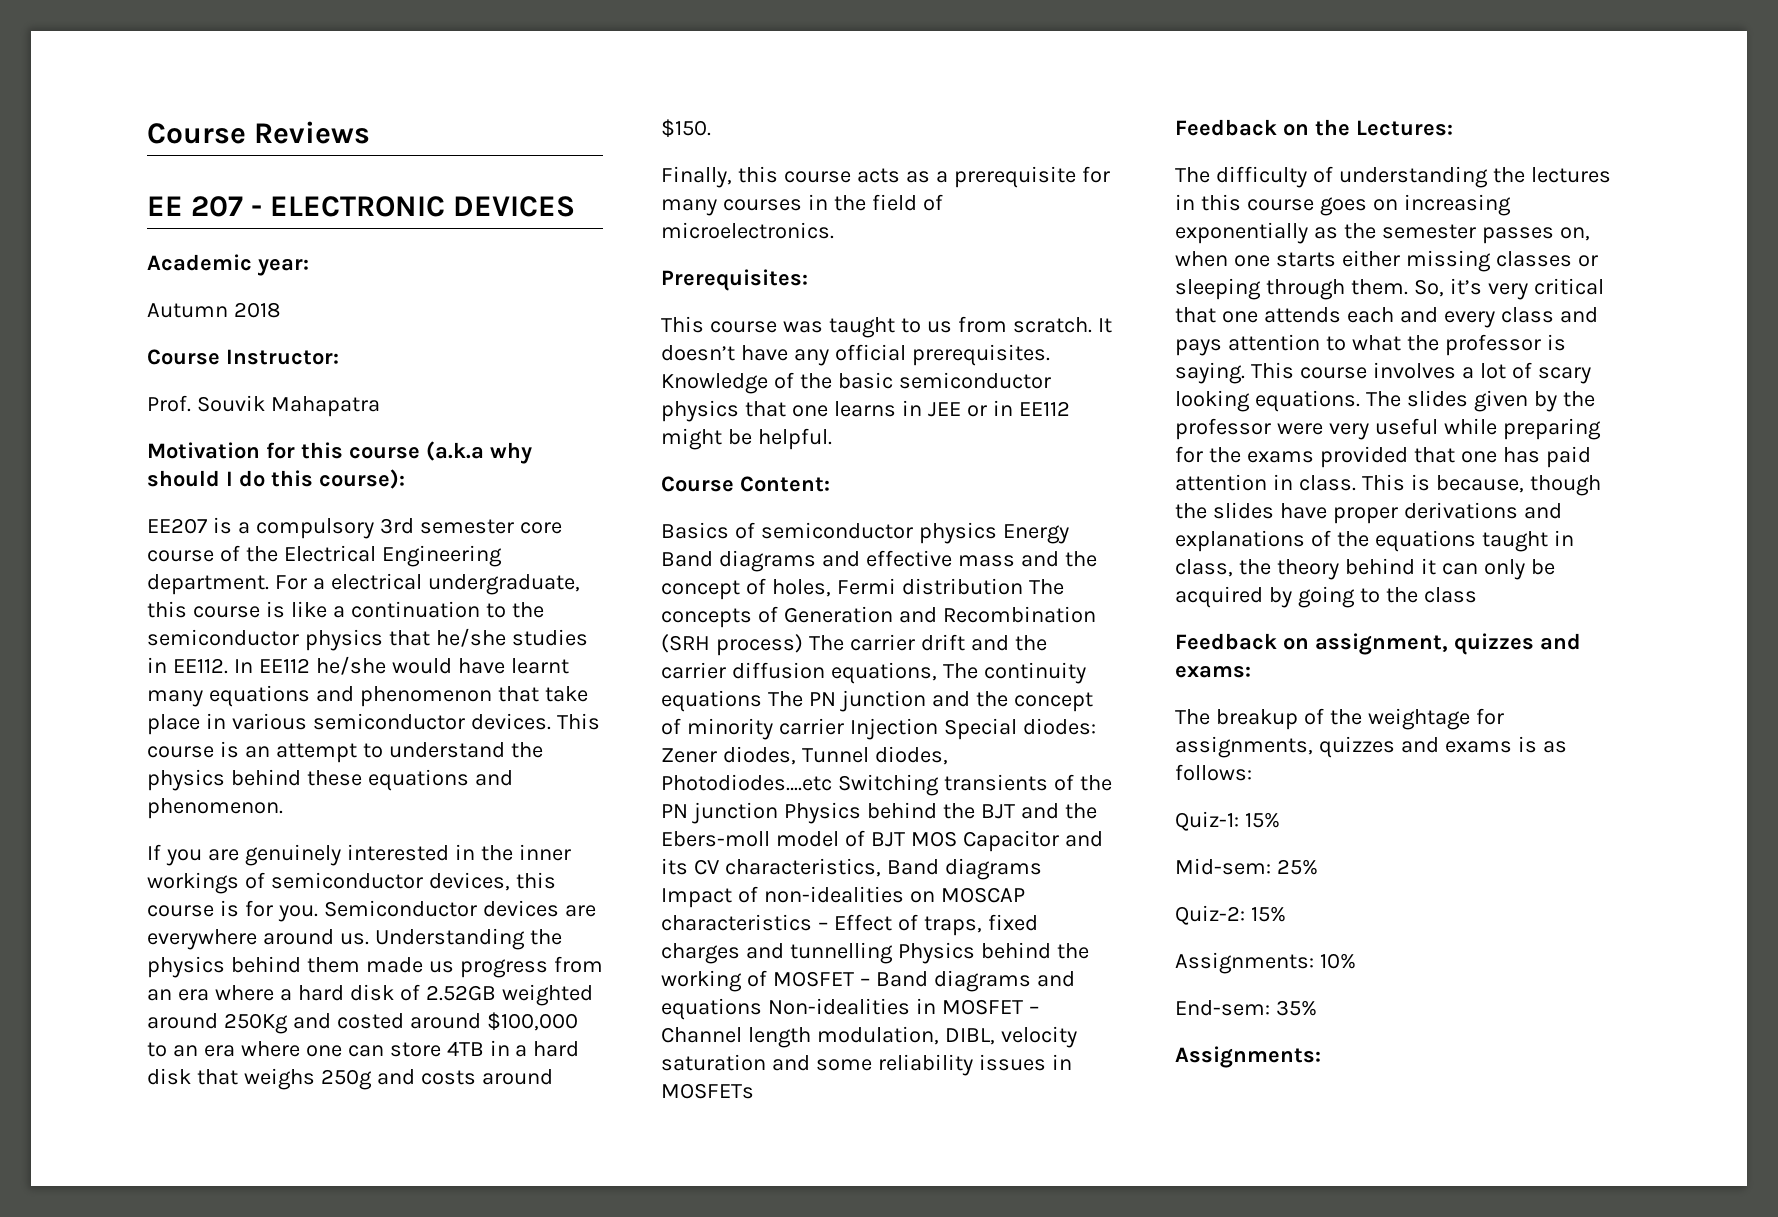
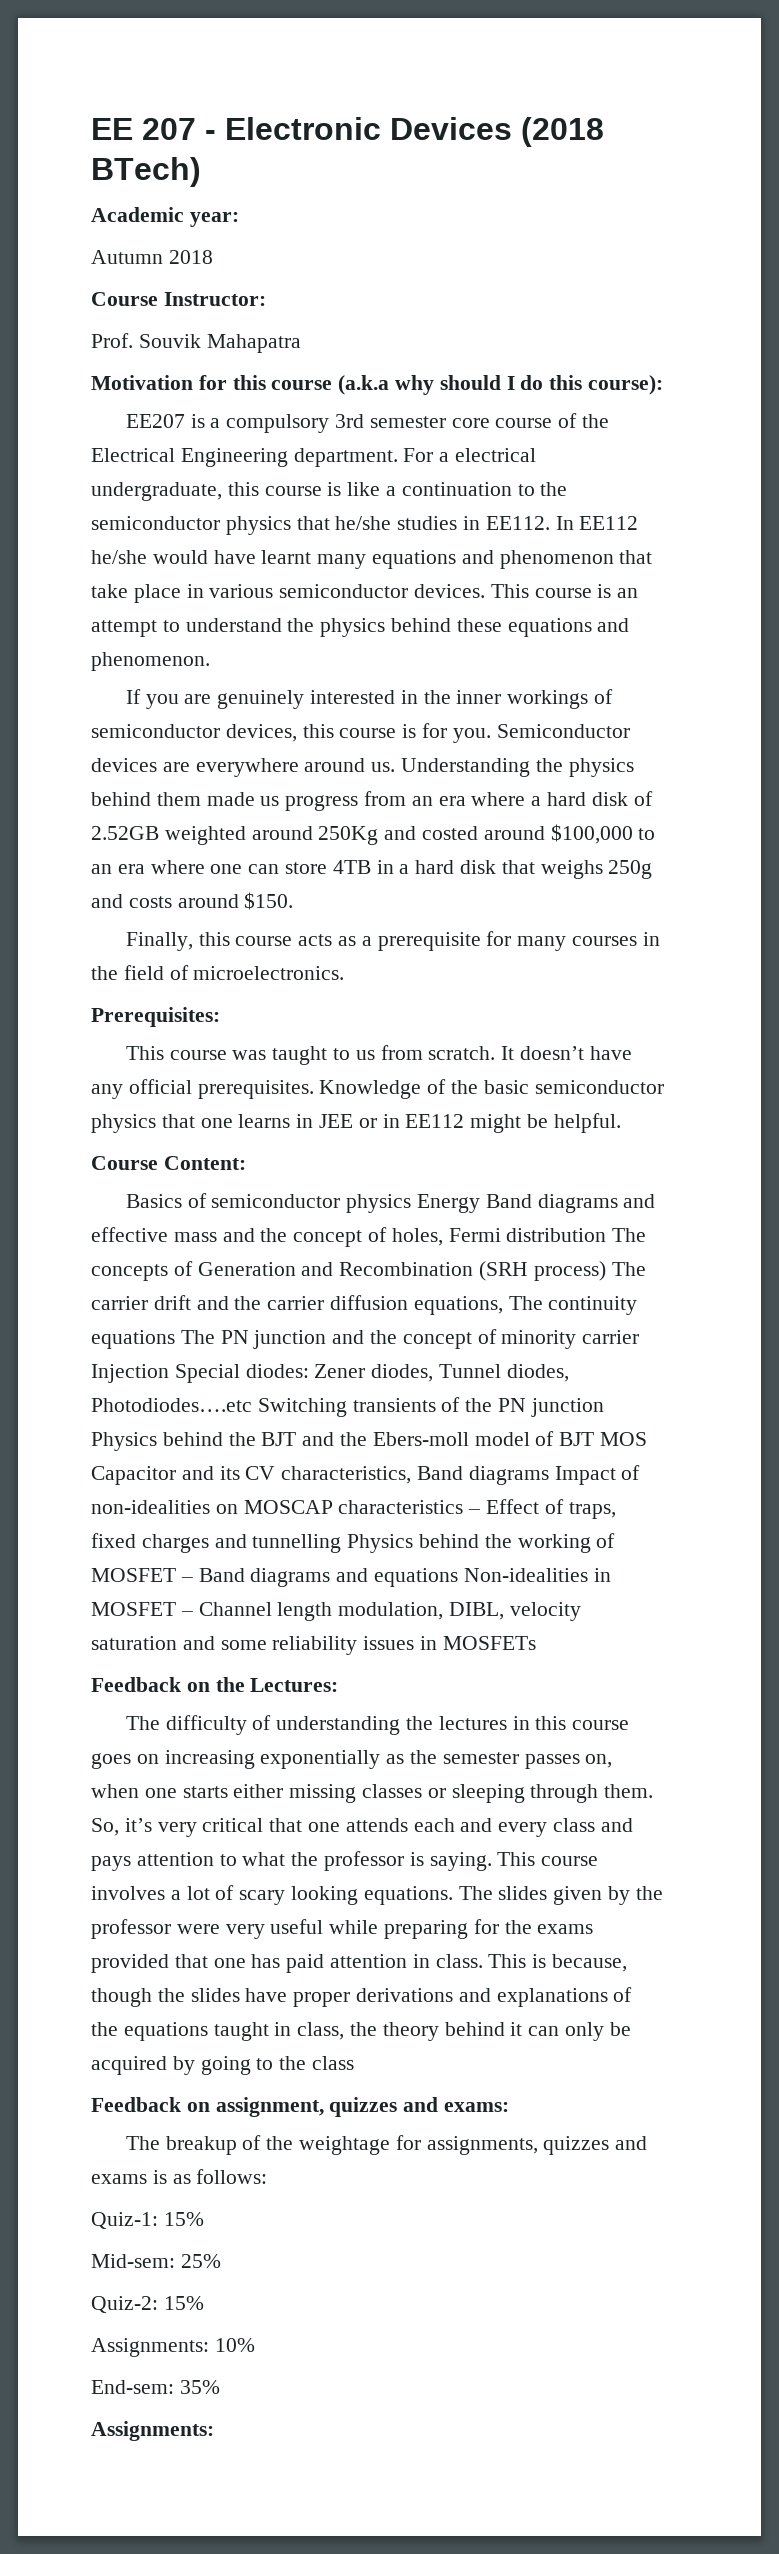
- Course Reviews
- EE 207 - ELECTRONIC DEVICES
+ EE 207 - Electronic Devices (2018 BTech)

